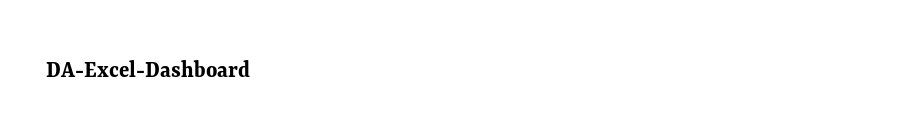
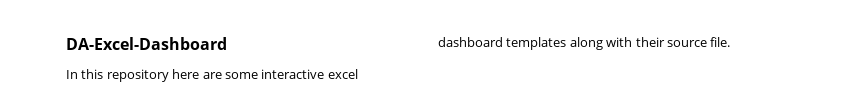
+ In this repository here are some interactive excel dashboard templates along with their source file.

